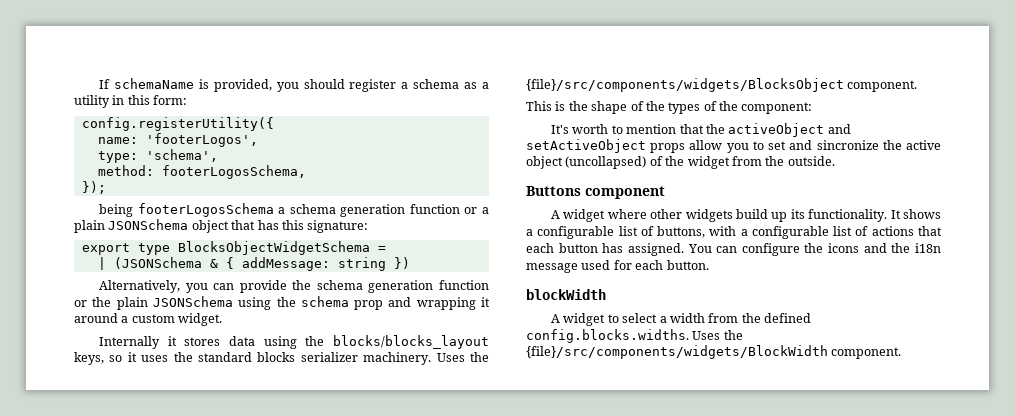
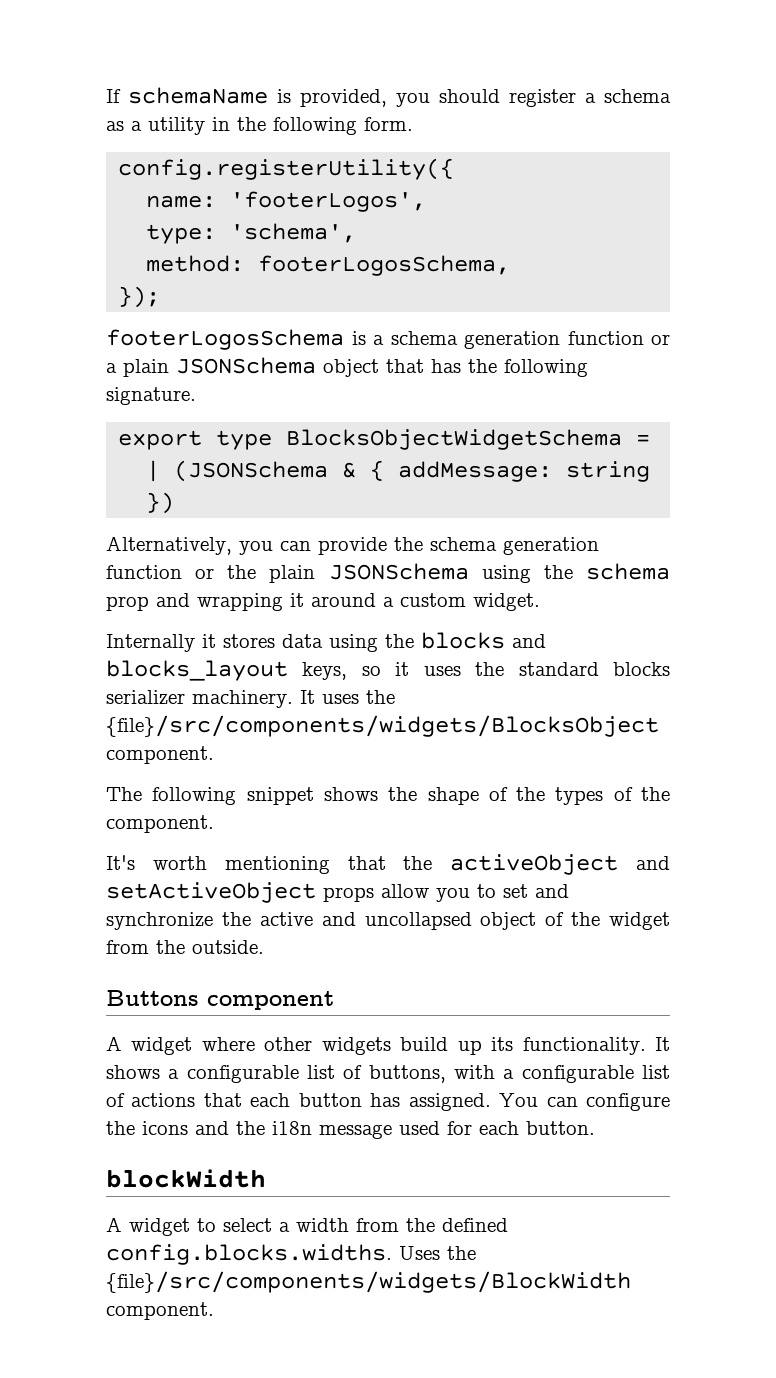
- If schemaName is provided, you should register a schema as a utility in this form:
+ If schemaName is provided, you should register a schema as a utility in the following form.
- being footerLogosSchema a schema generation function or a plain JSONSchema object that has this signature:
+ footerLogosSchema is a schema generation function or a plain JSONSchema object that has the following signature.
- Internally it stores data using the blocks/blocks_layout keys, so it uses the standard blocks serializer machinery.
+ Internally it stores data using the blocks and blocks_layout keys, so it uses the standard blocks serializer machinery.
- Uses the {file}/src/components/widgets/BlocksObject component.
+ It uses the {file}/src/components/widgets/BlocksObject component.
- This is the shape of the types of the component:
+ The following snippet shows the shape of the types of the component.
- It's worth to mention that the activeObject and setActiveObject props allow you to set and sincronize the active object (uncollapsed) of the widget from the outside.
+ It's worth mentioning that the activeObject and setActiveObject props allow you to set and synchronize the active and uncollapsed object of the widget from the outside.

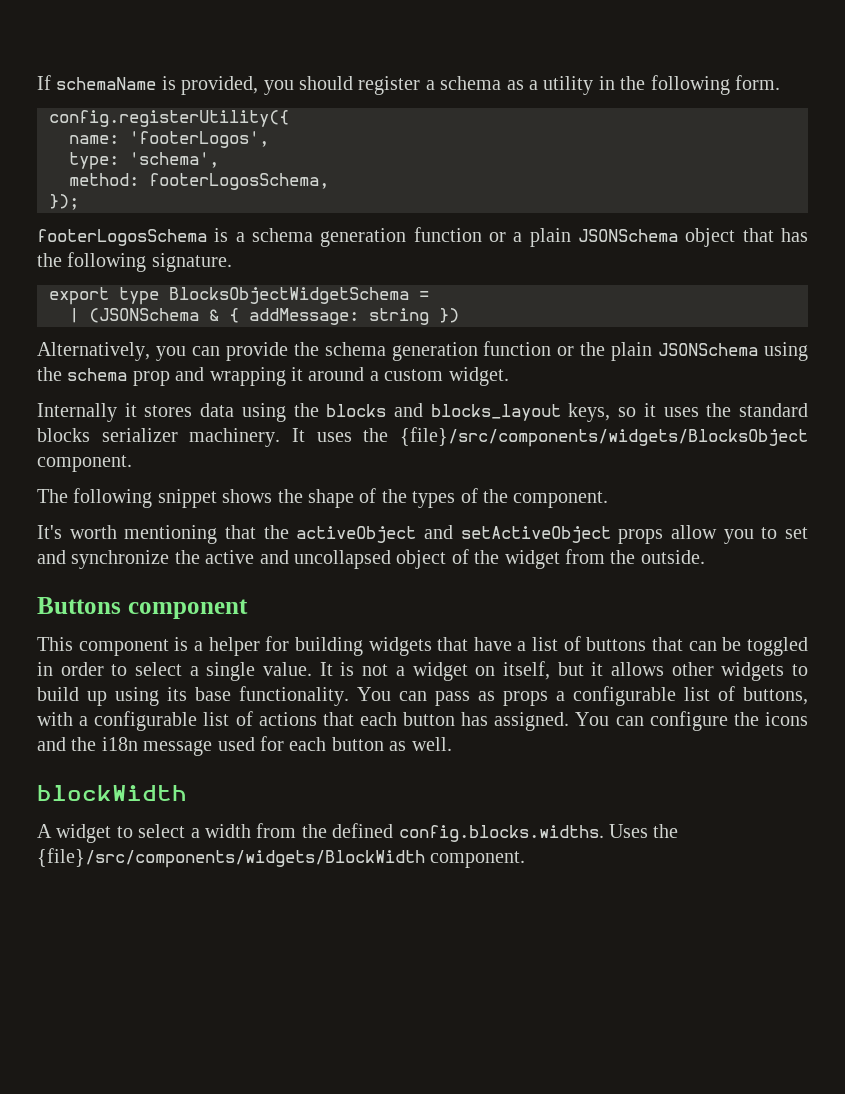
- A widget where other widgets build up its functionality. It shows a configurable list of buttons, with a configurable list of actions that each button has assigned.
+ This component is a helper for building widgets that have a list of buttons that can be toggled in order to select a single value. It is not a widget on itself, but it allows other widgets to build up using its base functionality. You can pass as props a configurable list of buttons, with a configurable list of actions that each button has assigned.
- You can configure the icons and the i18n message used for each button.
+ You can configure the icons and the i18n message used for each button as well.

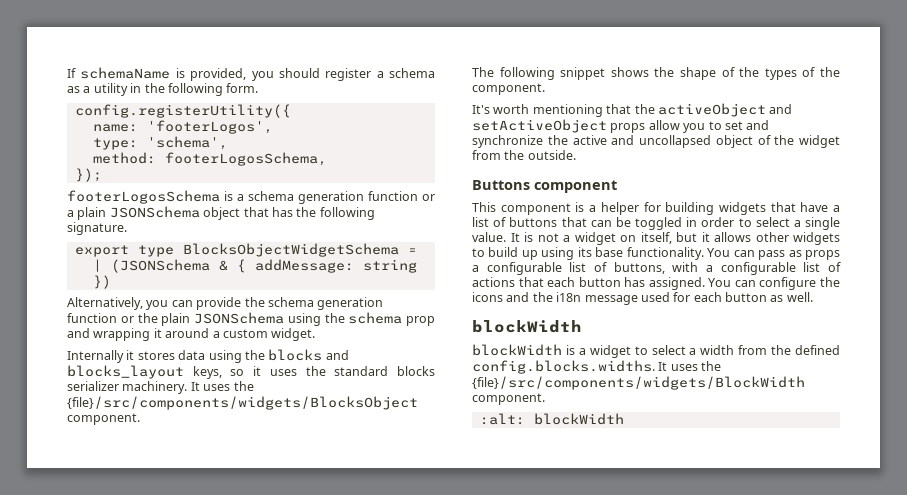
- A widget to select a width from the defined config.blocks.widths. Uses the {file}/src/components/widgets/BlockWidth component.
+ blockWidth is a widget to select a width from the defined config.blocks.widths. It uses the {file}/src/components/widgets/BlockWidth component.
+ :alt: blockWidth

